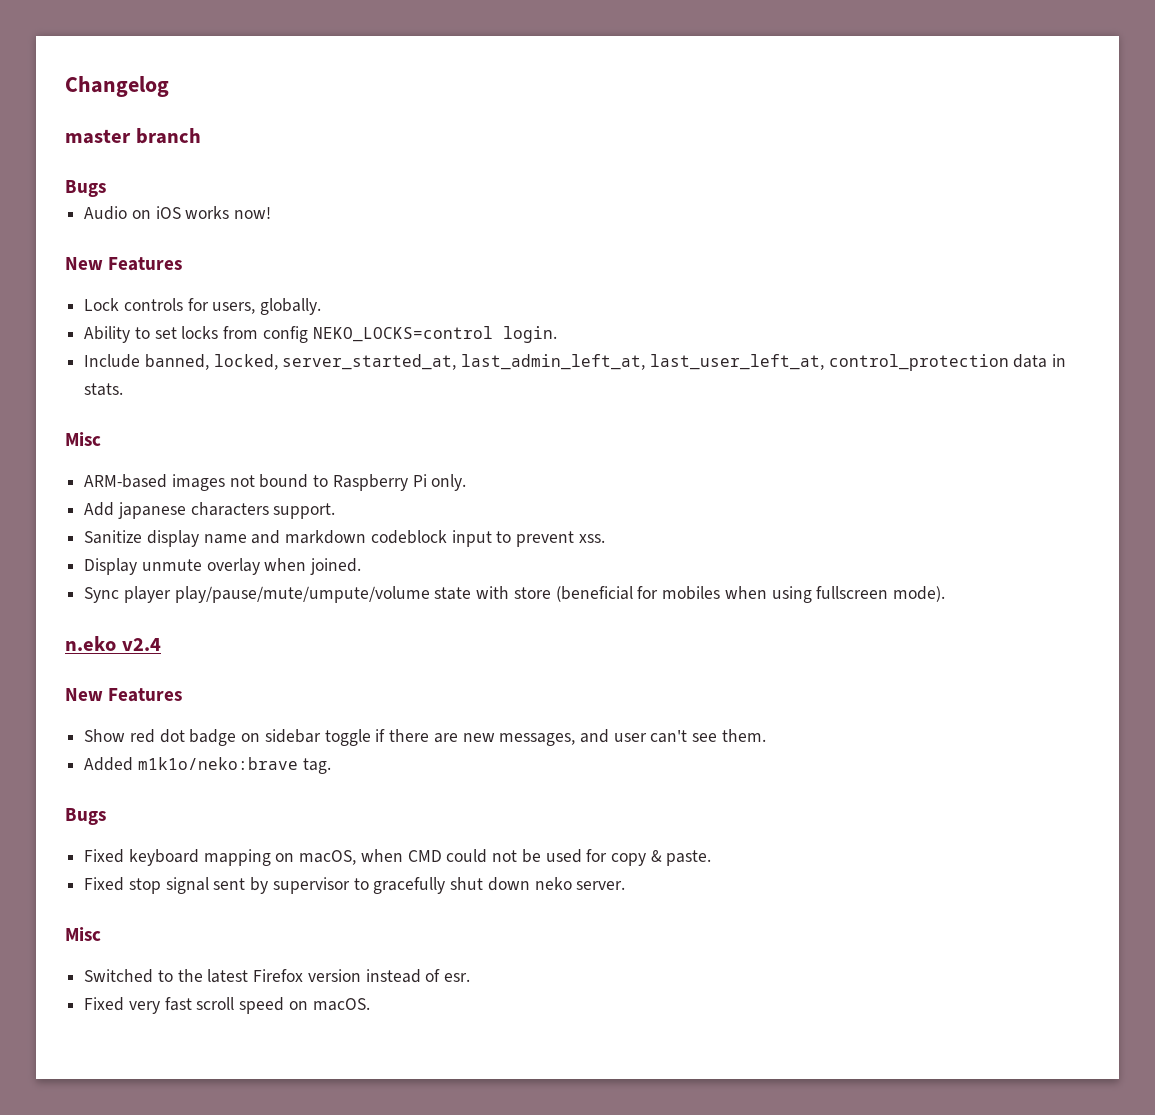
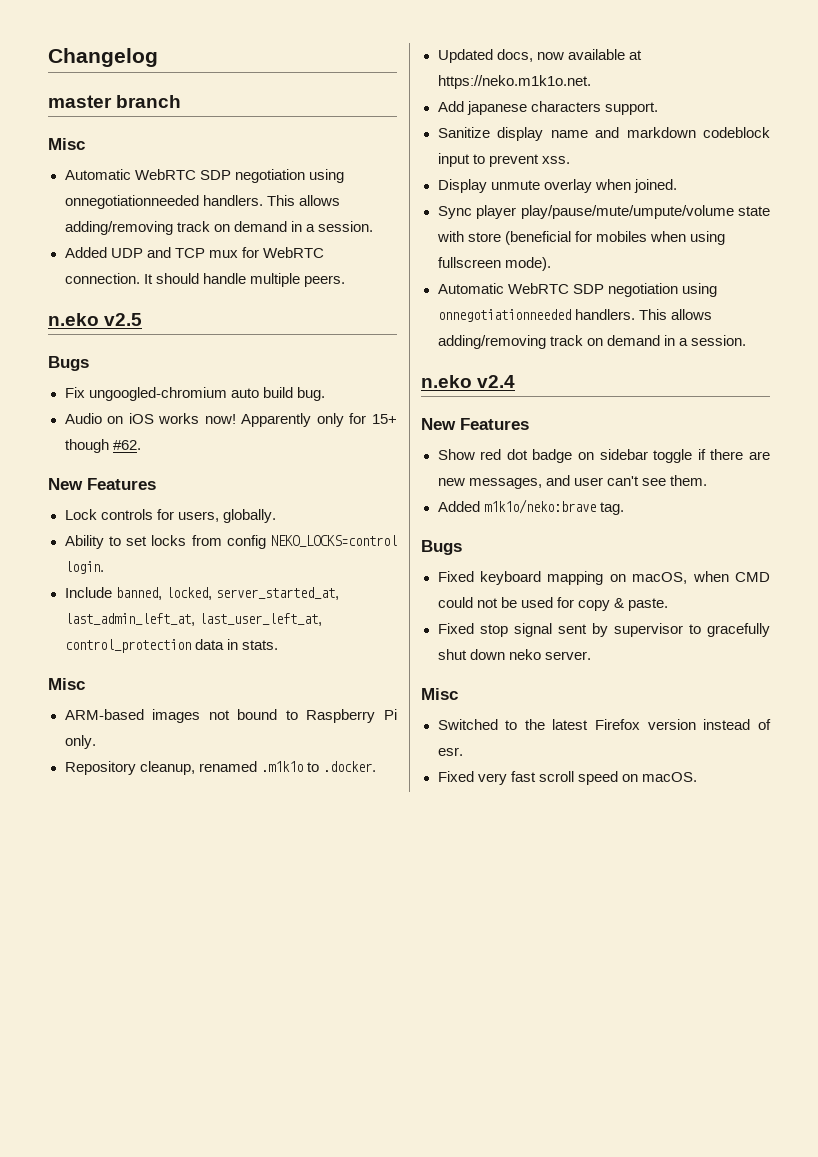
  master branch
+ Misc
+ Automatic WebRTC SDP negotiation using onnegotiationneeded handlers. This allows adding/removing track on demand in a session.
+ Added UDP and TCP mux for WebRTC connection. It should handle multiple peers.
+ n.eko v2.5
  Bugs
+ Fix ungoogled-chromium auto build bug.
+ Apparently only for 15+ though #62.
+ Repository cleanup, renamed .m1k1o to .docker.
+ Updated docs, now available at https://neko.m1k1o.net.
  Sync player play/pause/mute/umpute/volume state with store (beneficial for mobiles when using fullscreen mode).
+ Automatic WebRTC SDP negotiation using onnegotiationneeded handlers. This allows adding/removing track on demand in a session.

